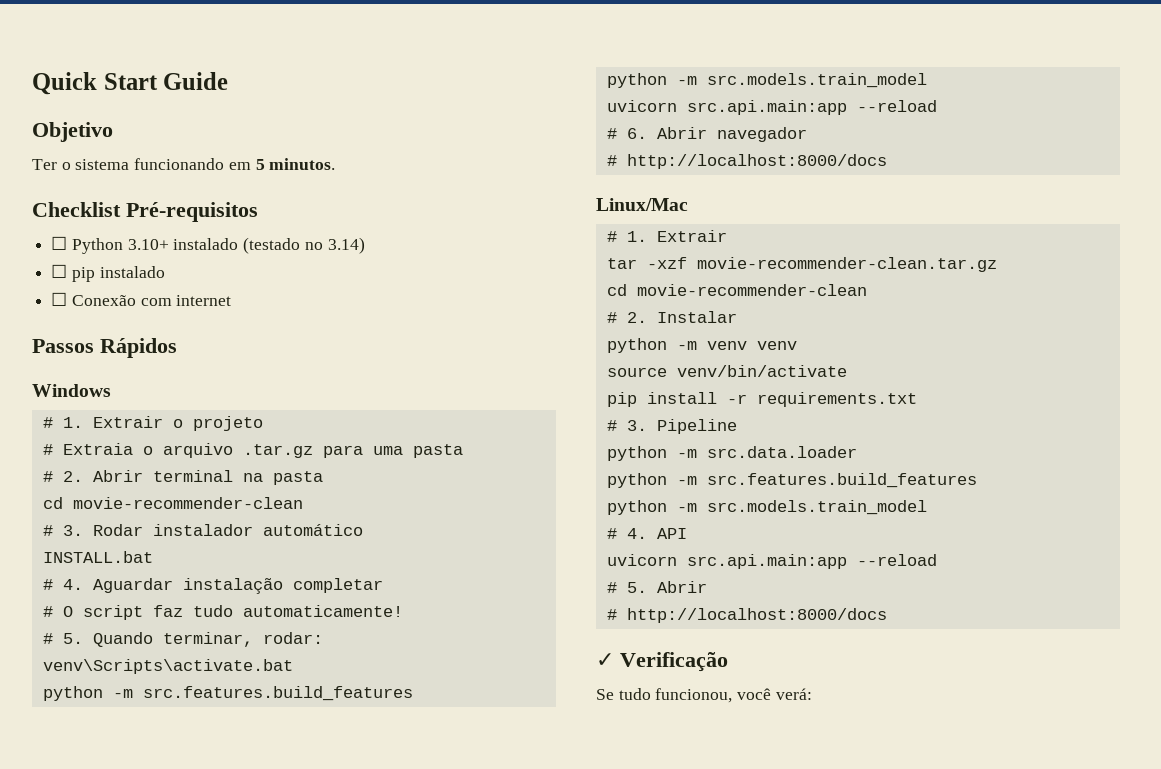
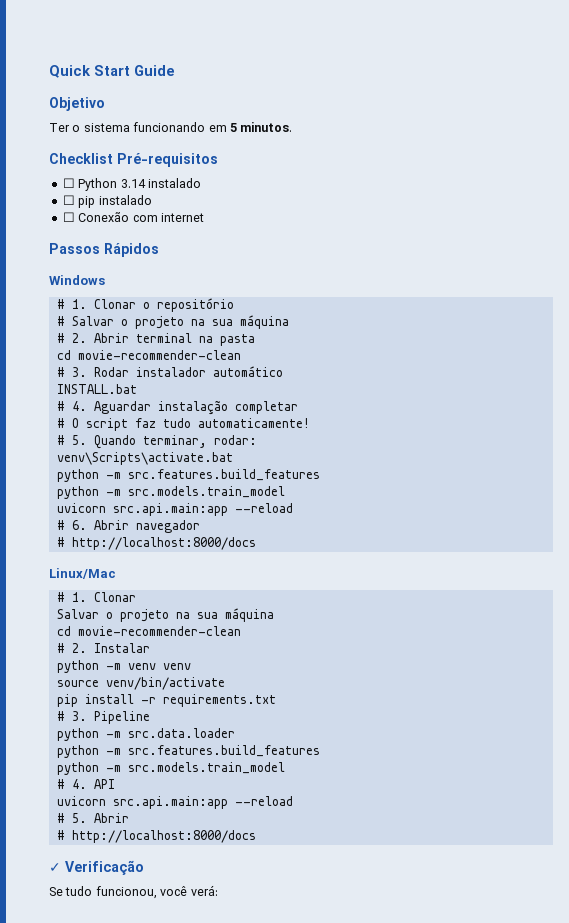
- ☐ Python 3.10+ instalado (testado no 3.14)
+ ☐ Python 3.14 instalado
- # 1. Extrair o projeto
- # Extraia o arquivo .tar.gz para uma pasta
+ # 1. Clonar o repositório
+ # Salvar o projeto na sua máquina
  Linux/Mac
- # 1. Extrair
- tar -xzf movie-recommender-clean.tar.gz
+ # 1. Clonar
+ Salvar o projeto na sua máquina

